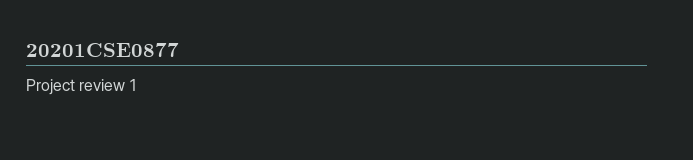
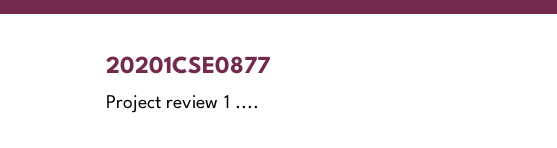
- Project review 1
+ Project review 1 ....

